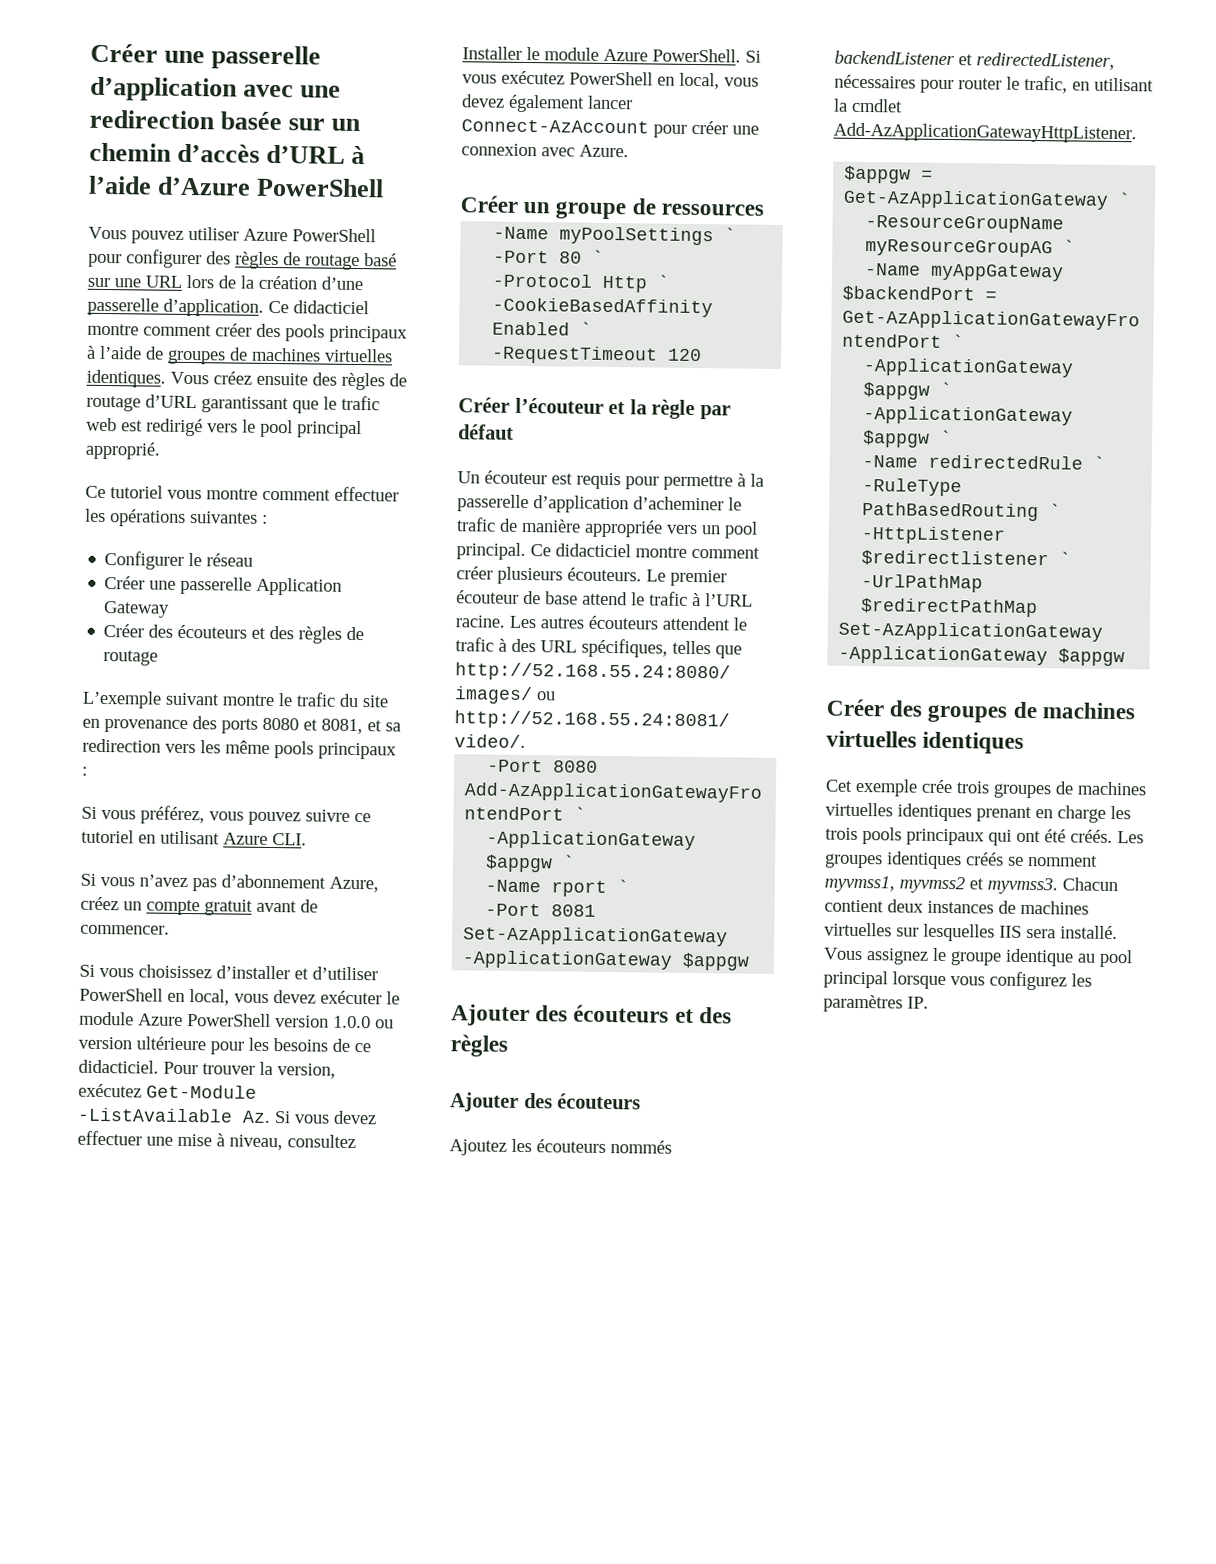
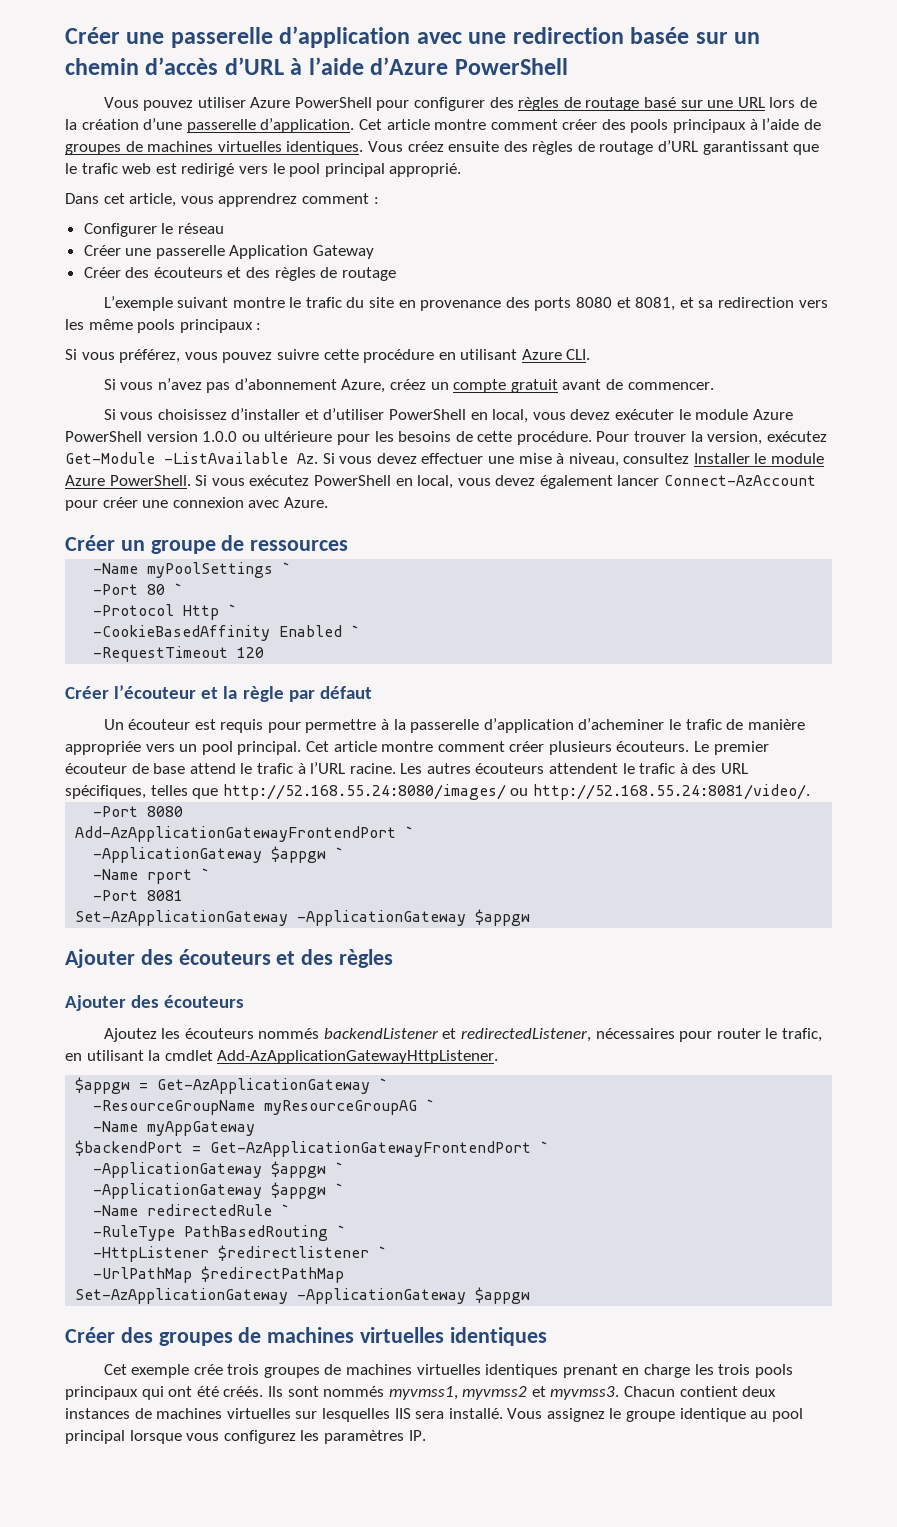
- Ce didacticiel montre comment créer des pools principaux à l’aide de groupes de machines virtuelles identiques.
+ Cet article montre comment créer des pools principaux à l’aide de groupes de machines virtuelles identiques.
- Ce tutoriel vous montre comment effectuer les opérations suivantes :
+ Dans cet article, vous apprendrez comment :
- Si vous préférez, vous pouvez suivre ce tutoriel en utilisant Azure CLI.
+ Si vous préférez, vous pouvez suivre cette procédure en utilisant Azure CLI.
- Si vous choisissez d’installer et d’utiliser PowerShell en local, vous devez exécuter le module Azure PowerShell version 1.0.0 ou version ultérieure pour les besoins de ce didacticiel.
+ Si vous choisissez d’installer et d’utiliser PowerShell en local, vous devez exécuter le module Azure PowerShell version 1.0.0 ou ultérieure pour les besoins de cette procédure.
- Ce didacticiel montre comment créer plusieurs écouteurs.
+ Cet article montre comment créer plusieurs écouteurs.
- Les groupes identiques créés se nomment myvmss1, myvmss2 et myvmss3.
+ Ils sont nommés myvmss1, myvmss2 et myvmss3.

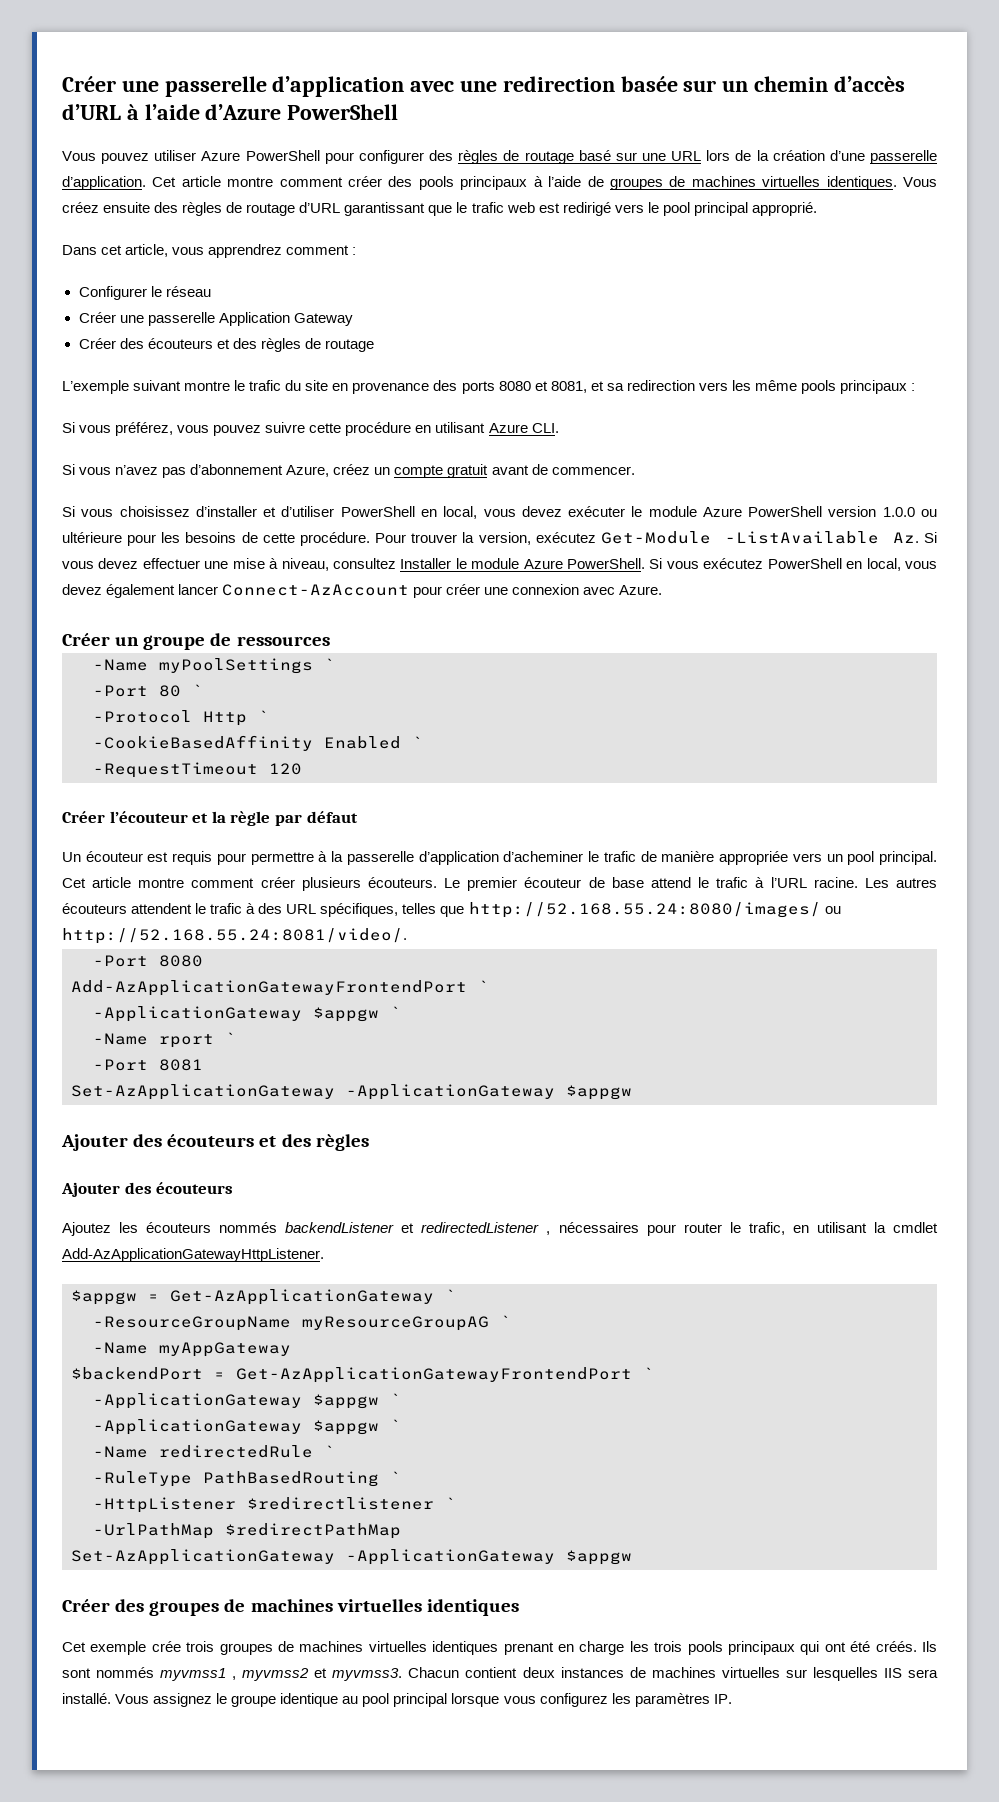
- Ajoutez les écouteurs nommés backendListener et redirectedListener, nécessaires pour router le trafic, en utilisant la cmdlet Add-AzApplicationGatewayHttpListener.
+ Ajoutez les écouteurs nommés backendListener et redirectedListener , nécessaires pour router le trafic, en utilisant la cmdlet Add-AzApplicationGatewayHttpListener.
- Ils sont nommés myvmss1, myvmss2 et myvmss3.
+ Ils sont nommés myvmss1 , myvmss2 et myvmss3.

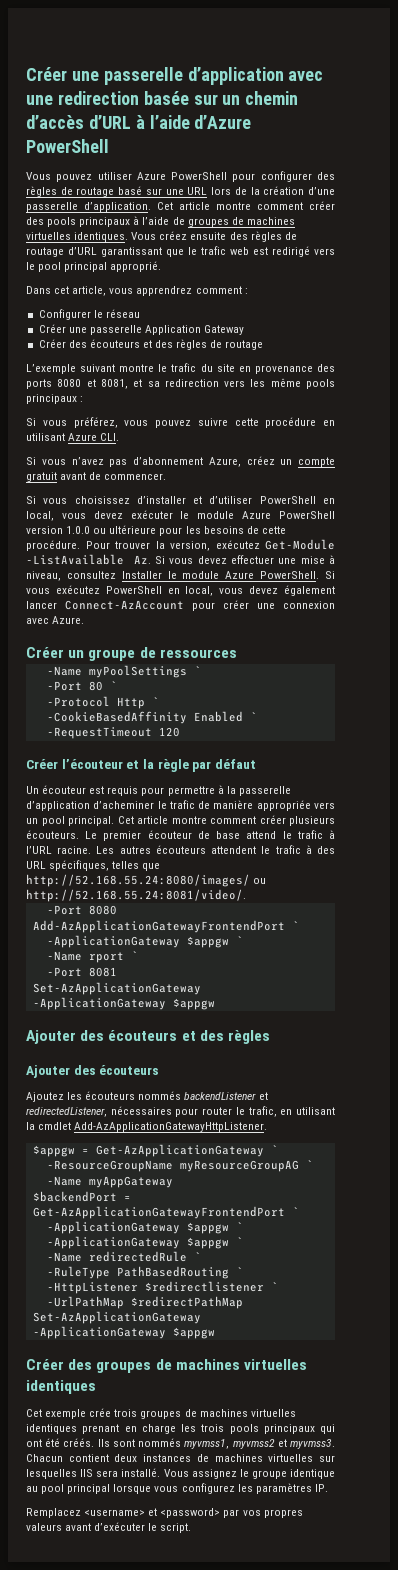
- Ajoutez les écouteurs nommés backendListener et redirectedListener , nécessaires pour router le trafic, en utilisant la cmdlet Add-AzApplicationGatewayHttpListener.
+ Ajoutez les écouteurs nommés backendListener et redirectedListener, nécessaires pour router le trafic, en utilisant la cmdlet Add-AzApplicationGatewayHttpListener.
- Ils sont nommés myvmss1 , myvmss2 et myvmss3.
+ Ils sont nommés myvmss1, myvmss2 et myvmss3.
+ Remplacez <username> et <password> par vos propres valeurs avant d’exécuter le script.

